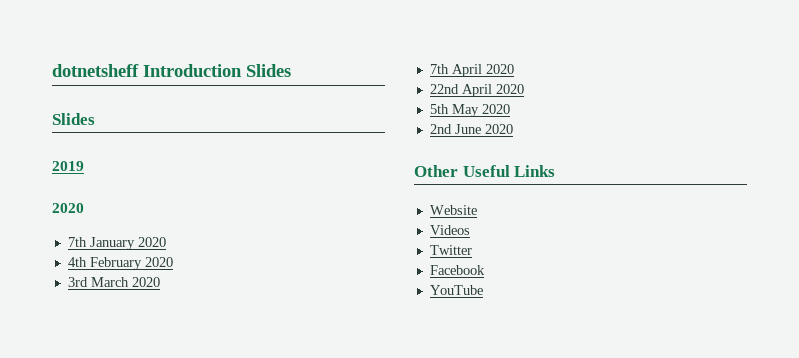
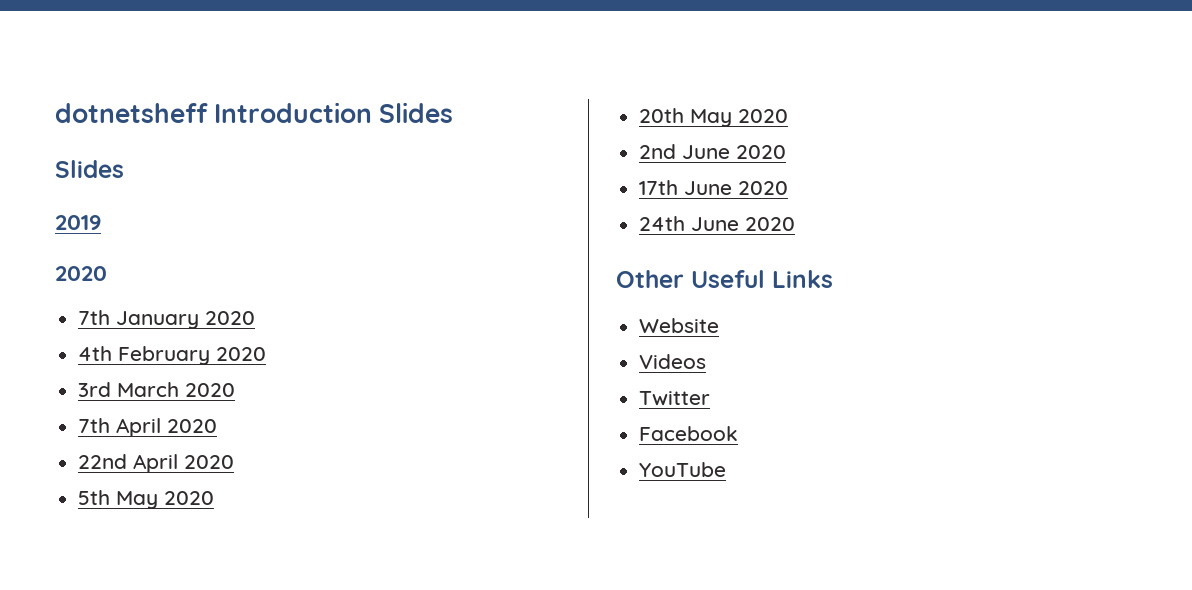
+ 20th May 2020
+ 17th June 2020
+ 24th June 2020

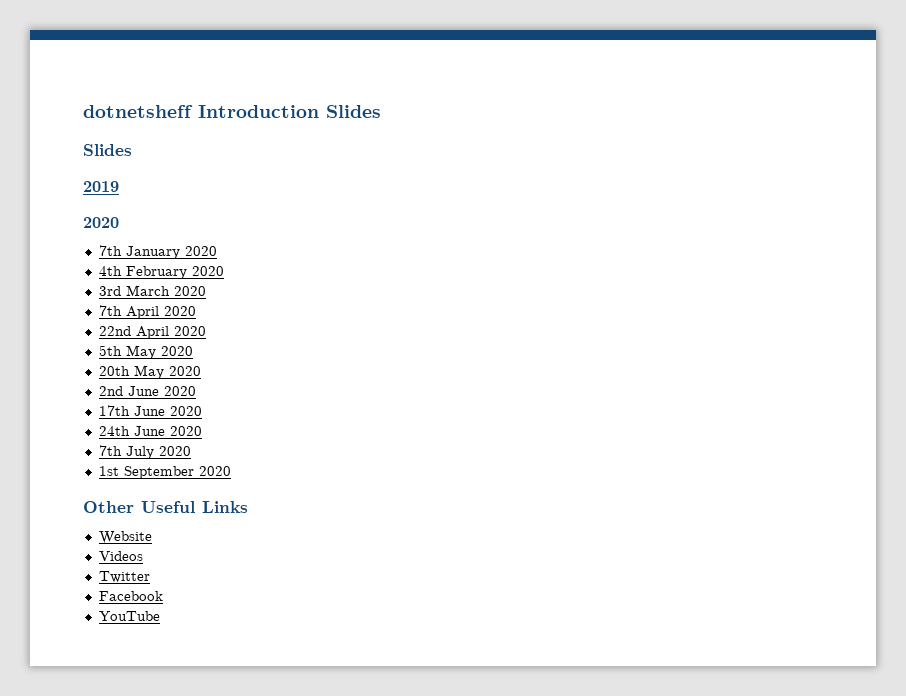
+ 7th July 2020
+ 1st September 2020

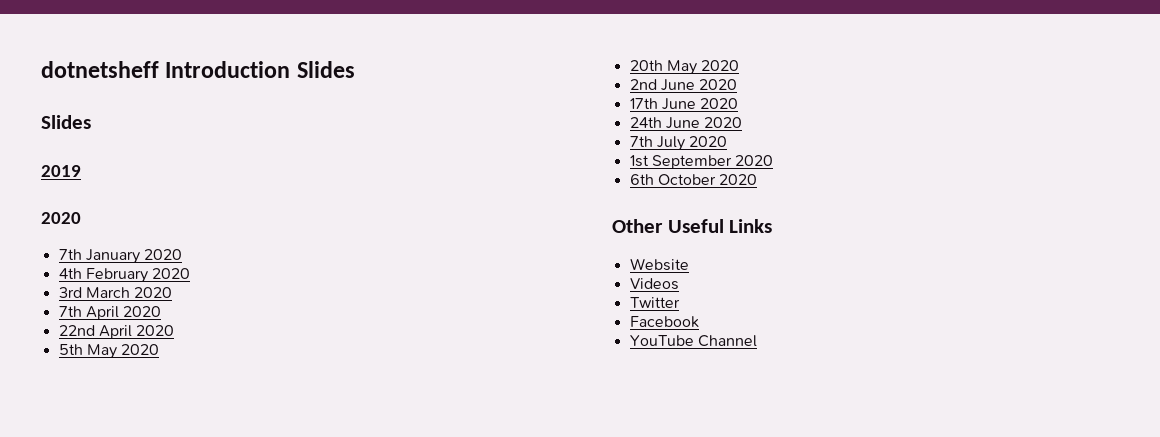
+ 6th October 2020
- YouTube
+ YouTube Channel

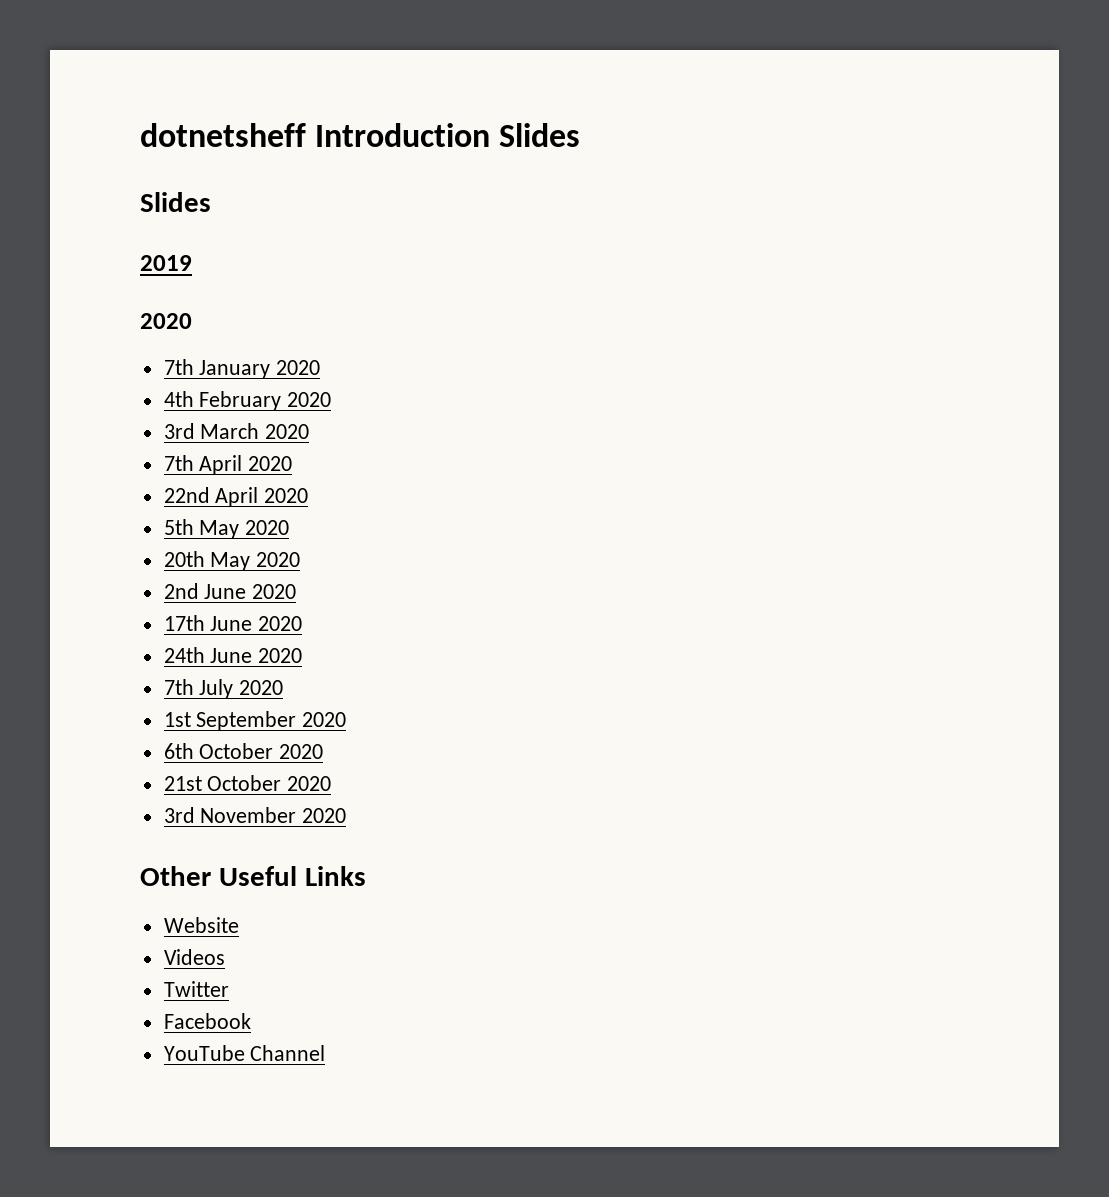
+ 21st October 2020
+ 3rd November 2020

